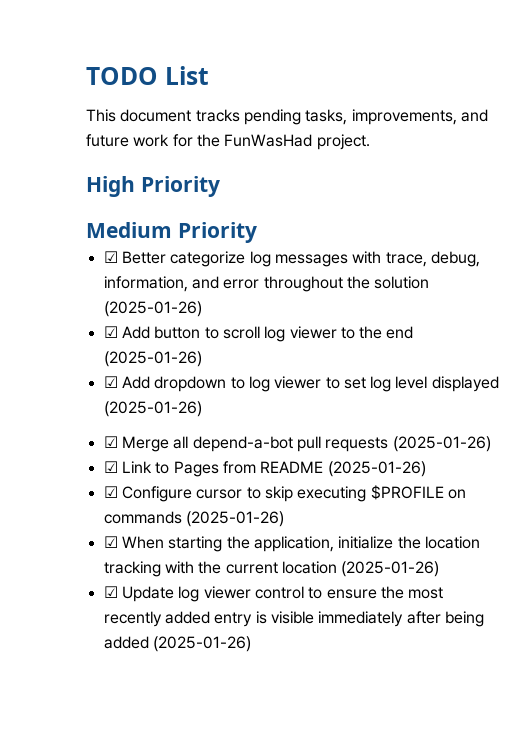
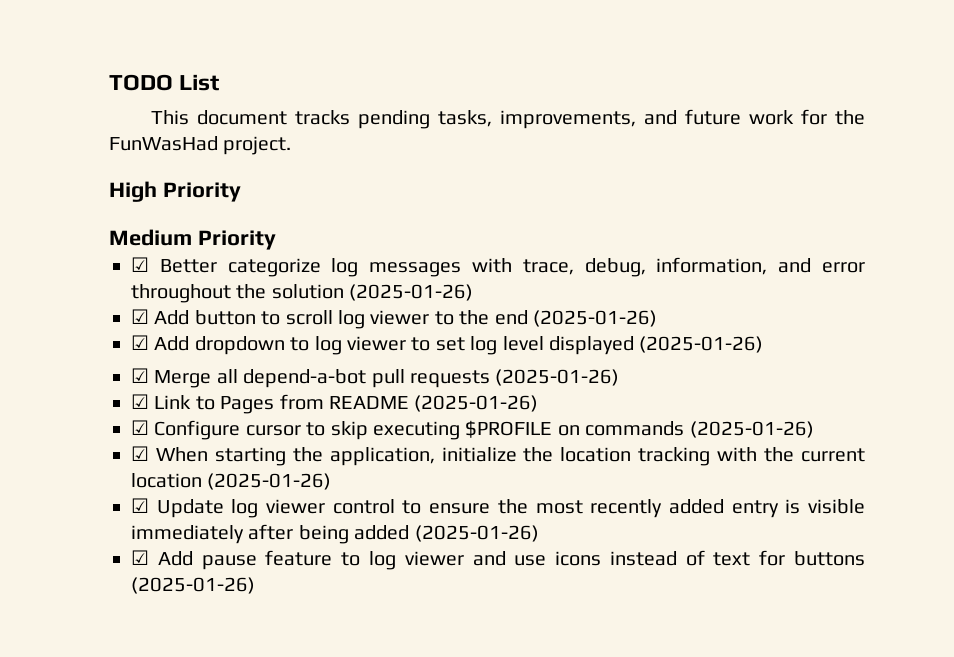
+ ☑ Add pause feature to log viewer and use icons instead of text for buttons (2025-01-26)

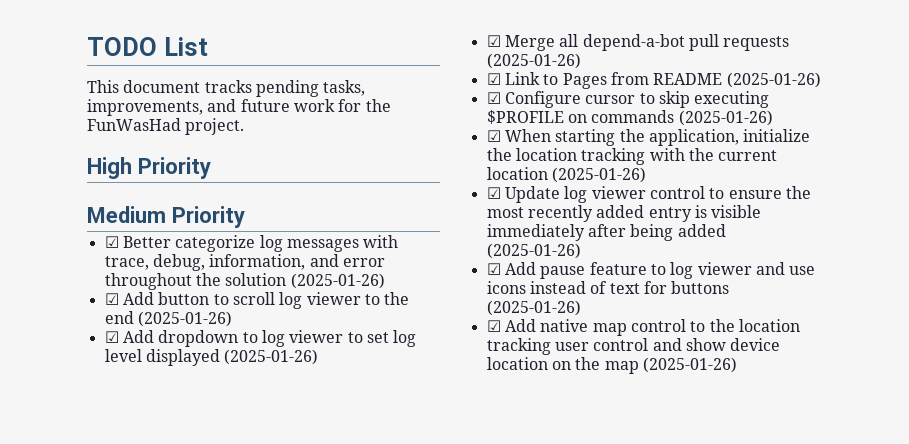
+ ☑ Add native map control to the location tracking user control and show device location on the map (2025-01-26)

